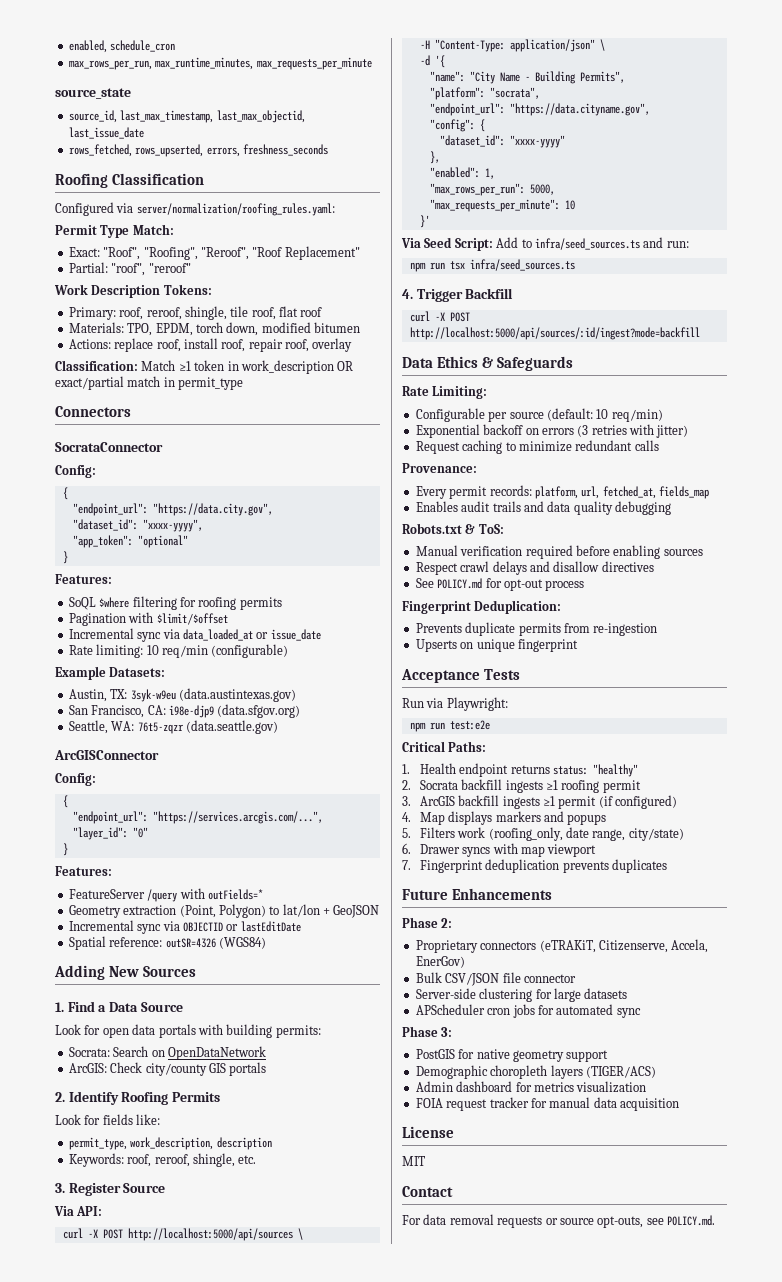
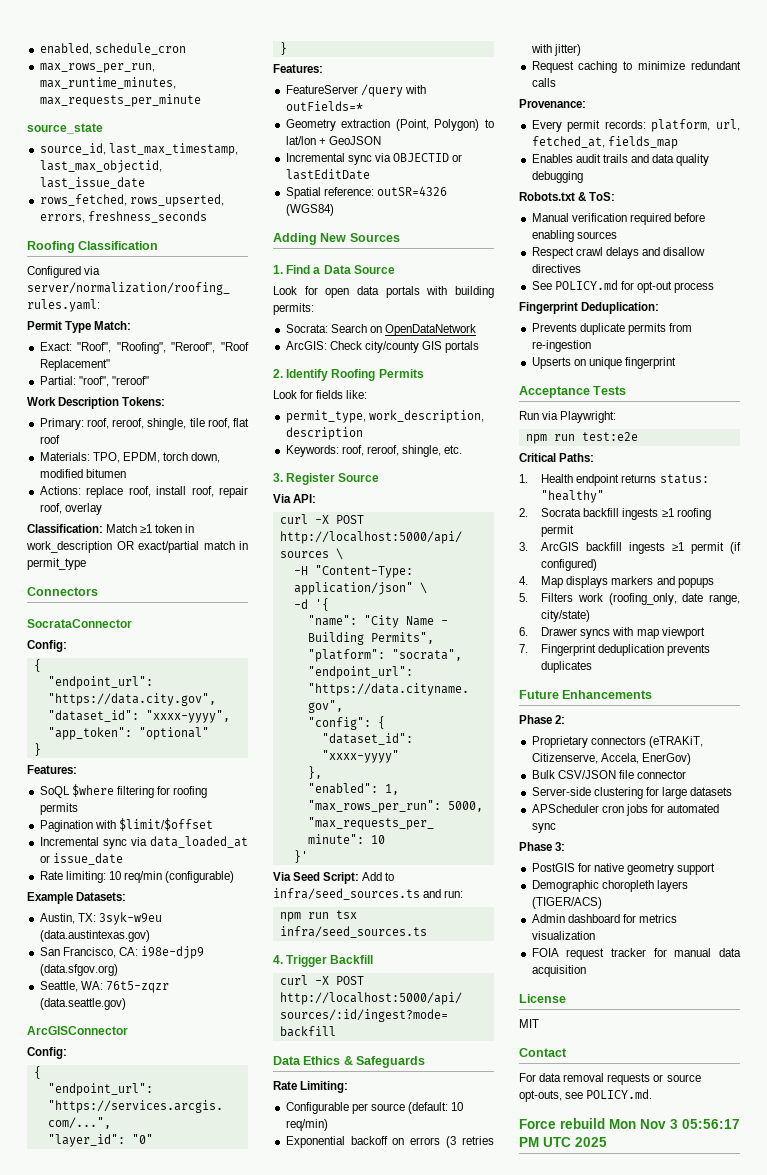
+ Force rebuild Mon Nov 3 05:56:17 PM UTC 2025

